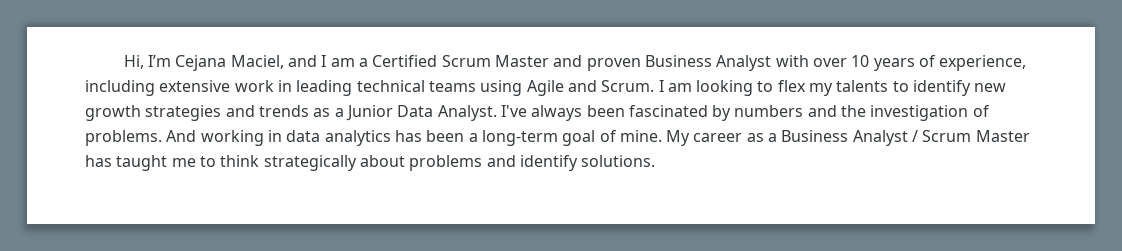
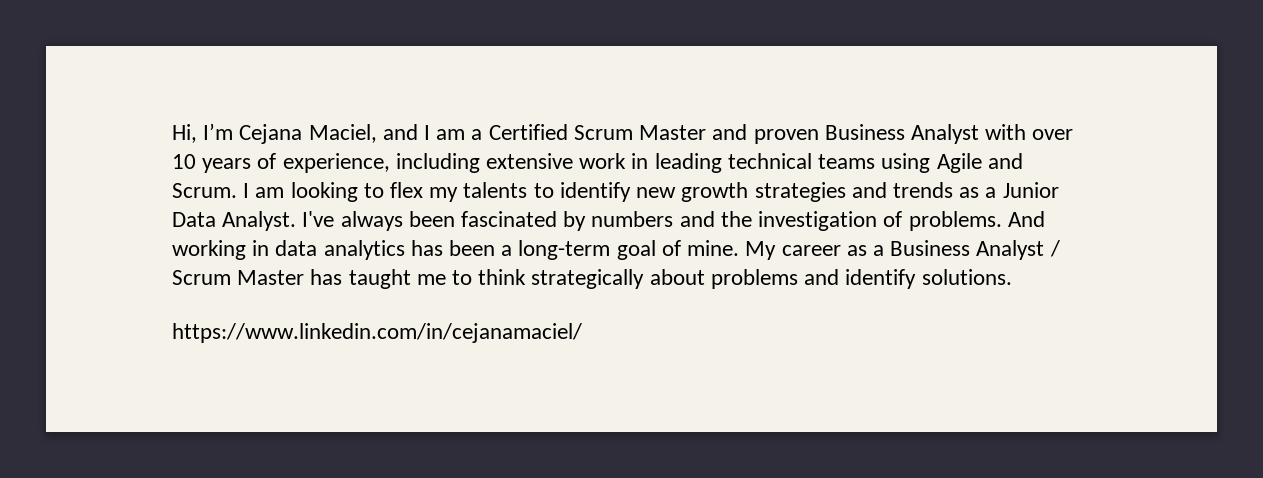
+ https://www.linkedin.com/in/cejanamaciel/

